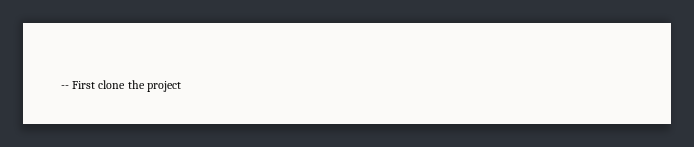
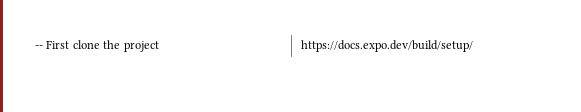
- -- First clone the project
+ -- First clone the project https://docs.expo.dev/build/setup/

